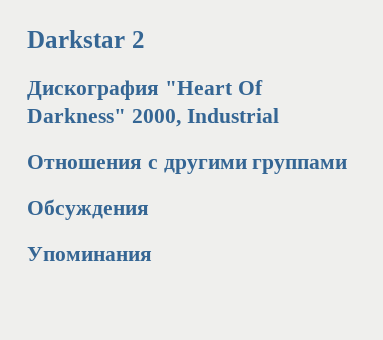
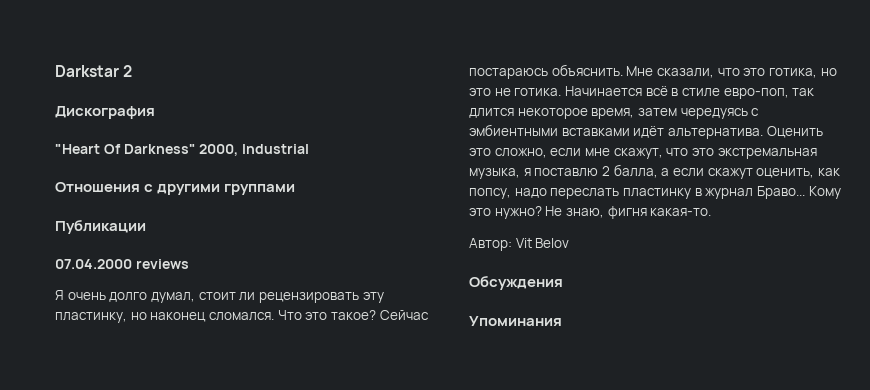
- Дискография "Heart Of Darkness" 2000, Industrial
+ Дискография
+ "Heart Of Darkness" 2000, Industrial
+ Публикации
+ 07.04.2000 reviews
+ Я очень долго думал, стоит ли рецензировать эту пластинку, но наконец сломался. Что это такое? Сейчас постараюсь объяснить. Мне сказали, что это готика, но это не готика. Начинается всё в стиле евро-поп, так длится некоторое время, затем чередуясь с эмбиентными вставками идёт альтернатива. Оценить это сложно, если мне скажут, что это экстремальная музыка, я поставлю 2 балла, а если скажут оценить, как попсу, надо переслать пластинку в журнал Браво... Кому это нужно? Не знаю, фигня какая-то.
+ Автор: Vit Belov

